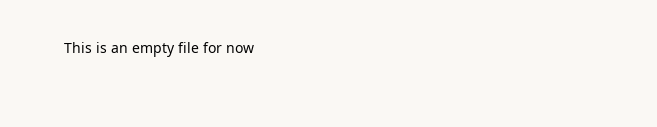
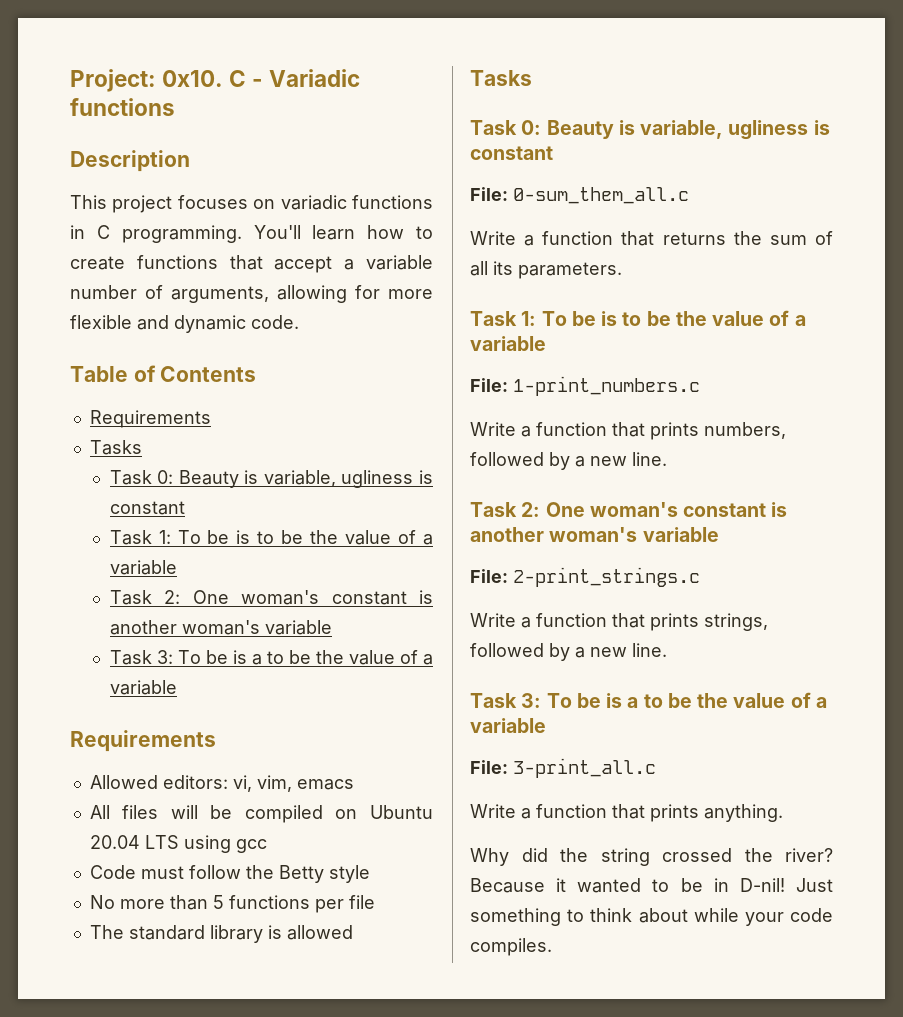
- This is an empty file for now
+ Project: 0x10. C - Variadic functions
+ Description
+ This project focuses on variadic functions in C programming. You'll learn how to create functions that accept a variable number of arguments, allowing for more flexible and dynamic code.
+ Table of Contents
+ Requirements
+ Tasks
+ Task 0: Beauty is variable, ugliness is constant
+ Task 1: To be is to be the value of a variable
+ Task 2: One woman's constant is another woman's variable
+ Task 3: To be is a to be the value of a variable
+ Requirements
+ Allowed editors: vi, vim, emacs
+ All files will be compiled on Ubuntu 20.04 LTS using gcc
+ Code must follow the Betty style
+ No more than 5 functions per file
+ The standard library is allowed
+ Tasks
+ Task 0: Beauty is variable, ugliness is constant
+ File: 0-sum_them_all.c
+ Write a function that returns the sum of all its parameters.
+ Task 1: To be is to be the value of a variable
+ File: 1-print_numbers.c
+ Write a function that prints numbers, followed by a new line.
+ Task 2: One woman's constant is another woman's variable
+ File: 2-print_strings.c
+ Write a function that prints strings, followed by a new line.
+ Task 3: To be is a to be the value of a variable
+ File: 3-print_all.c
+ Write a function that prints anything.
+ Why did the string crossed the river? Because it wanted to be in D-nil! Just something to think about while your code compiles.

